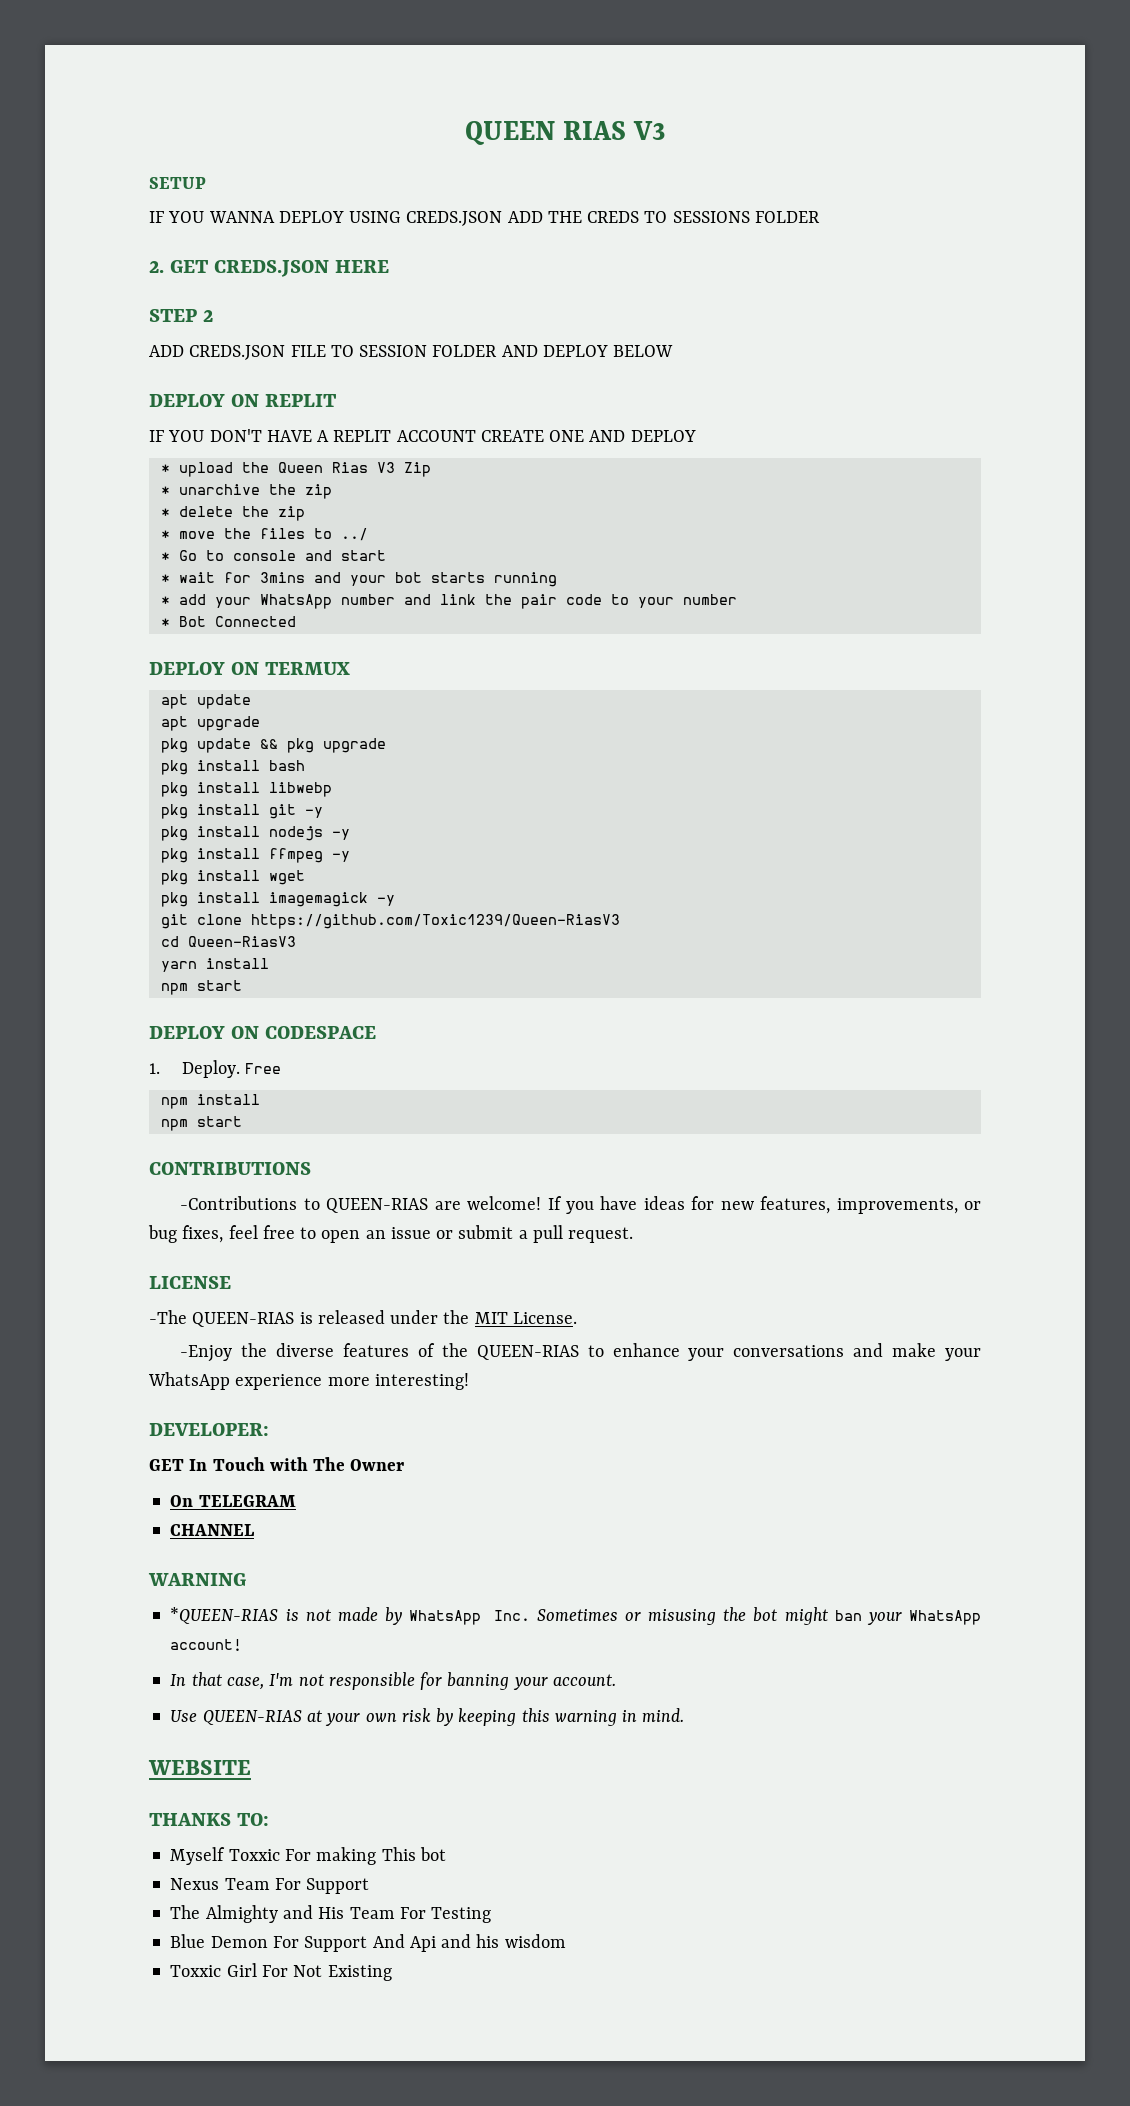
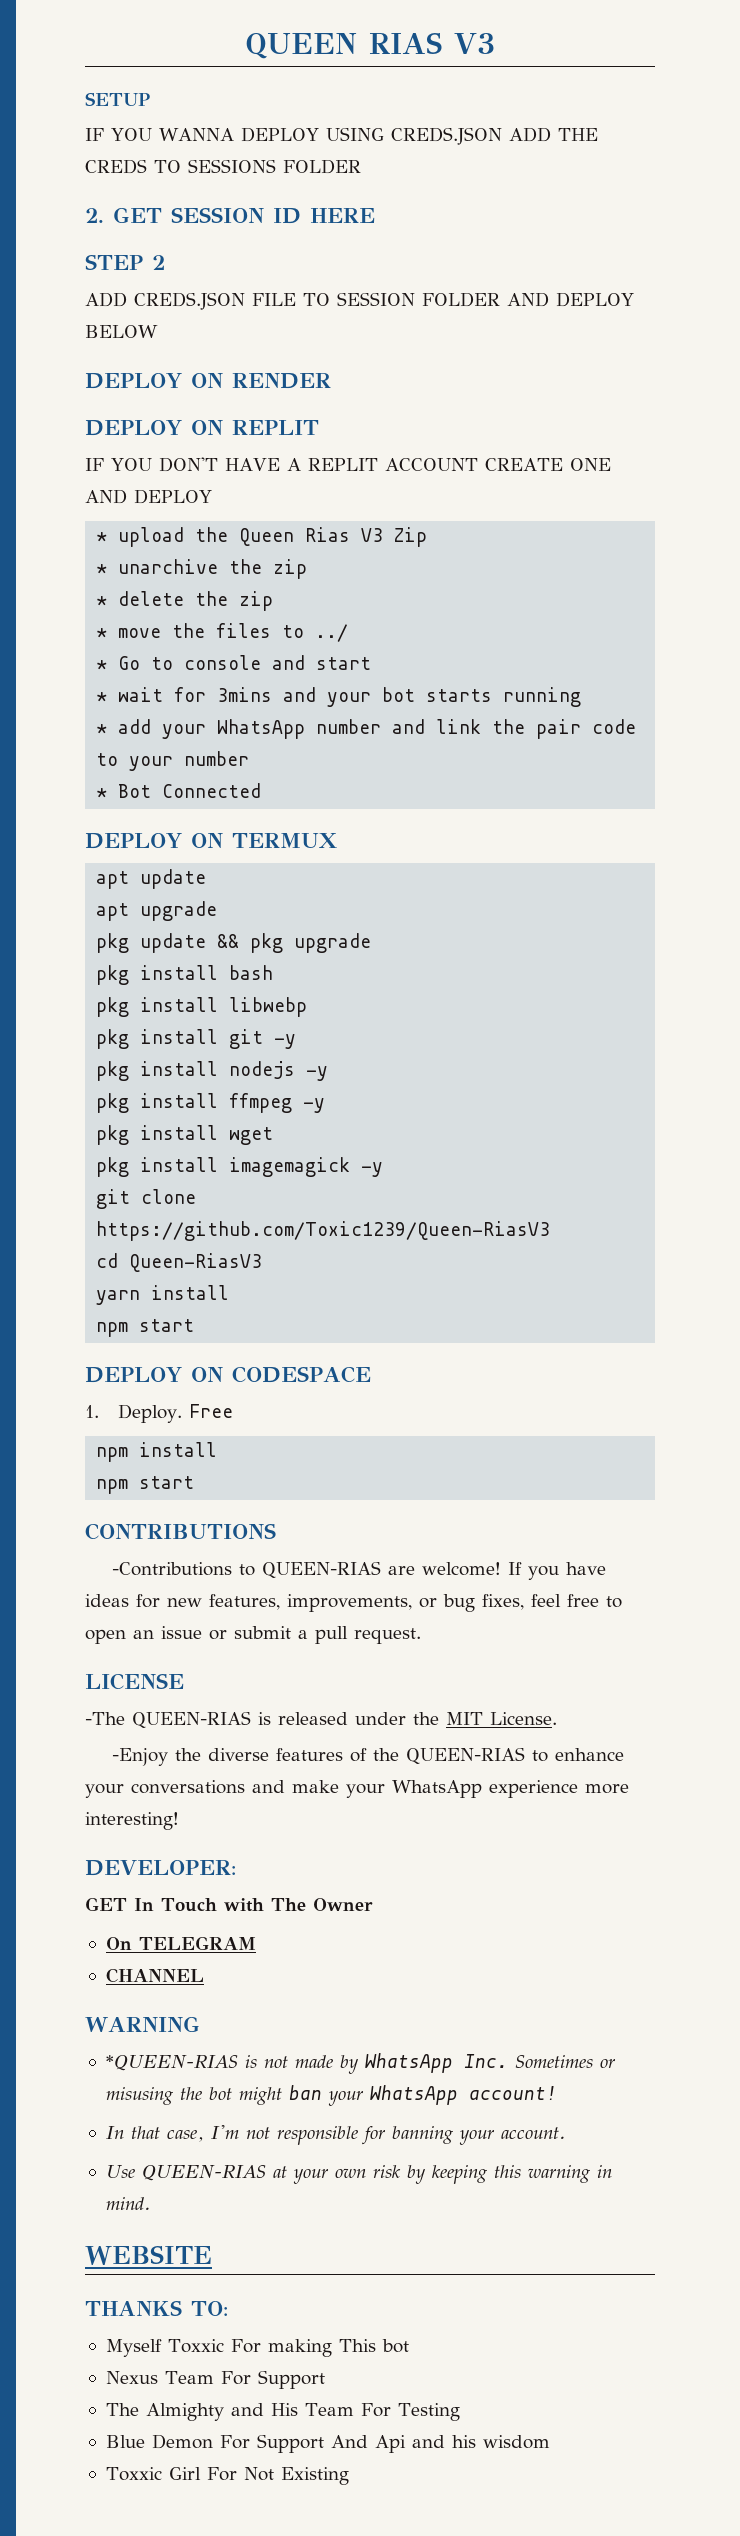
- 2. GET CREDS.JSON HERE
+ 2. GET SESSION ID HERE
+ DEPLOY ON RENDER

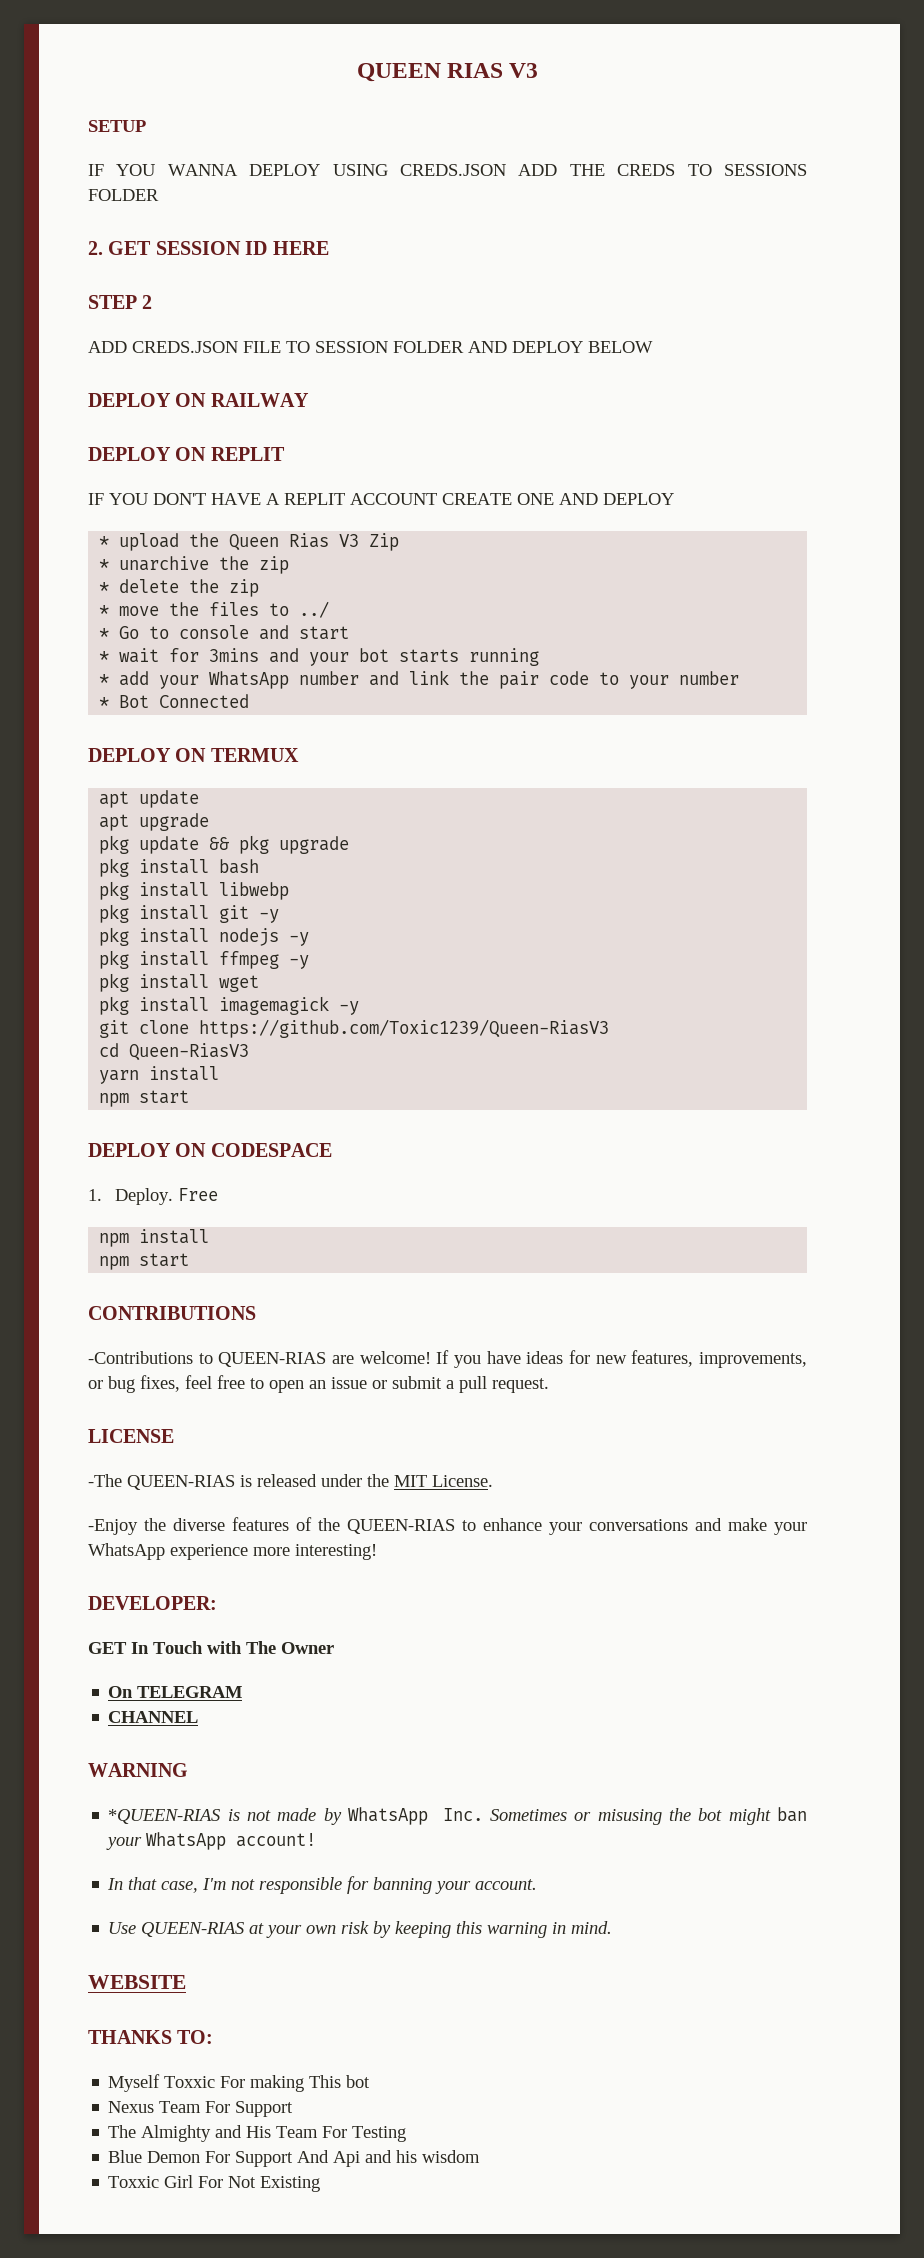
- DEPLOY ON RENDER
+ DEPLOY ON RAILWAY

